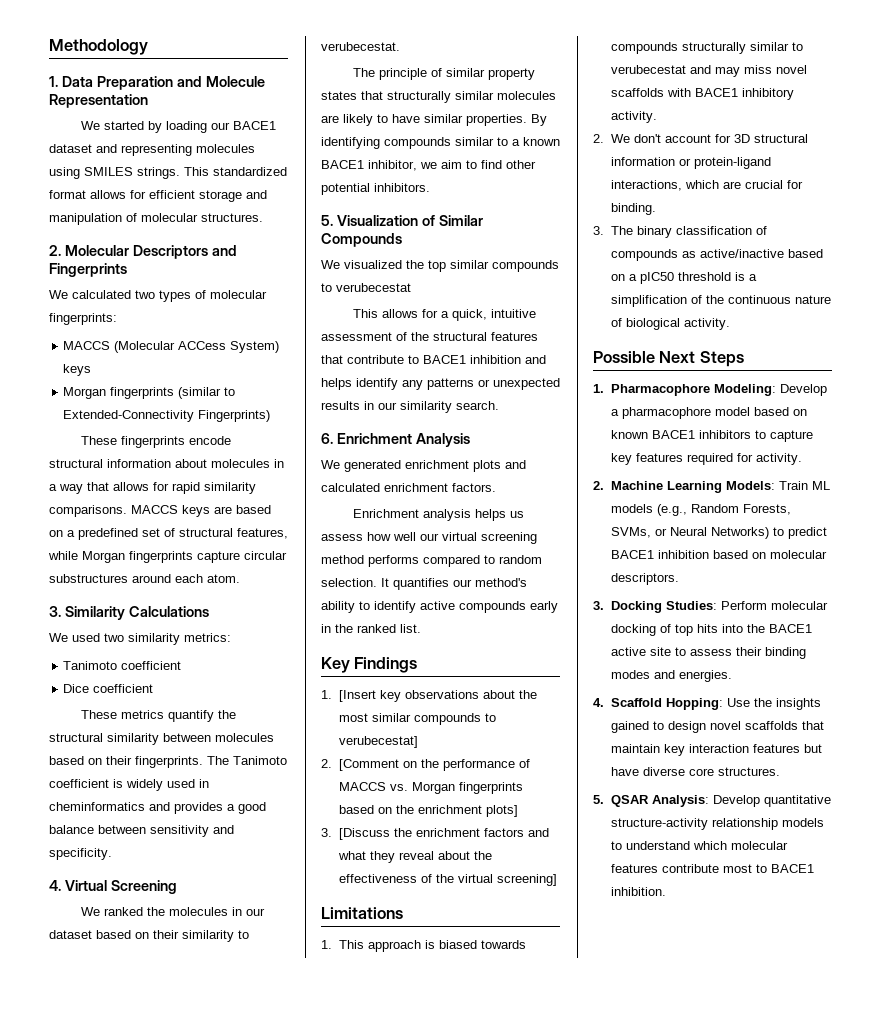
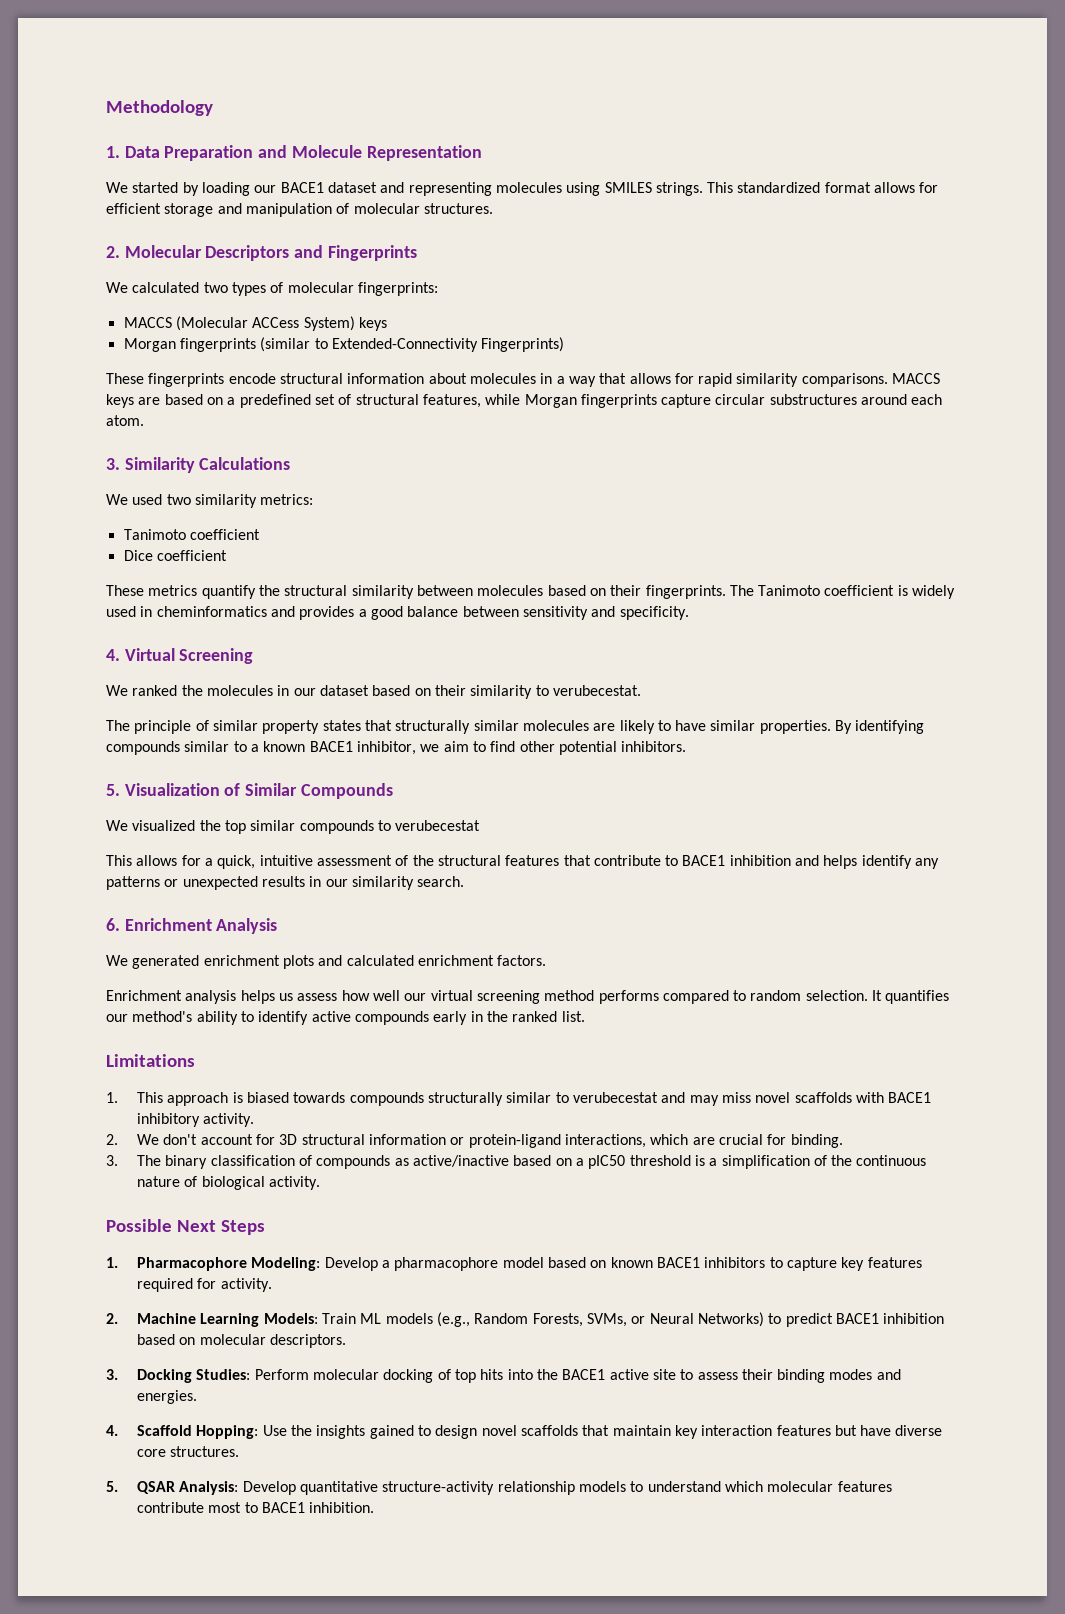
- Key Findings
- 1. [Insert key observations about the most similar compounds to verubecestat]
- 2. [Comment on the performance of MACCS vs. Morgan fingerprints based on the enrichment plots]
- 3. [Discuss the enrichment factors and what they reveal about the effectiveness of the virtual screening]

